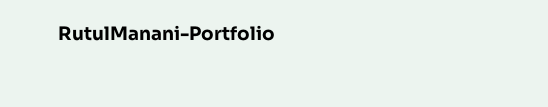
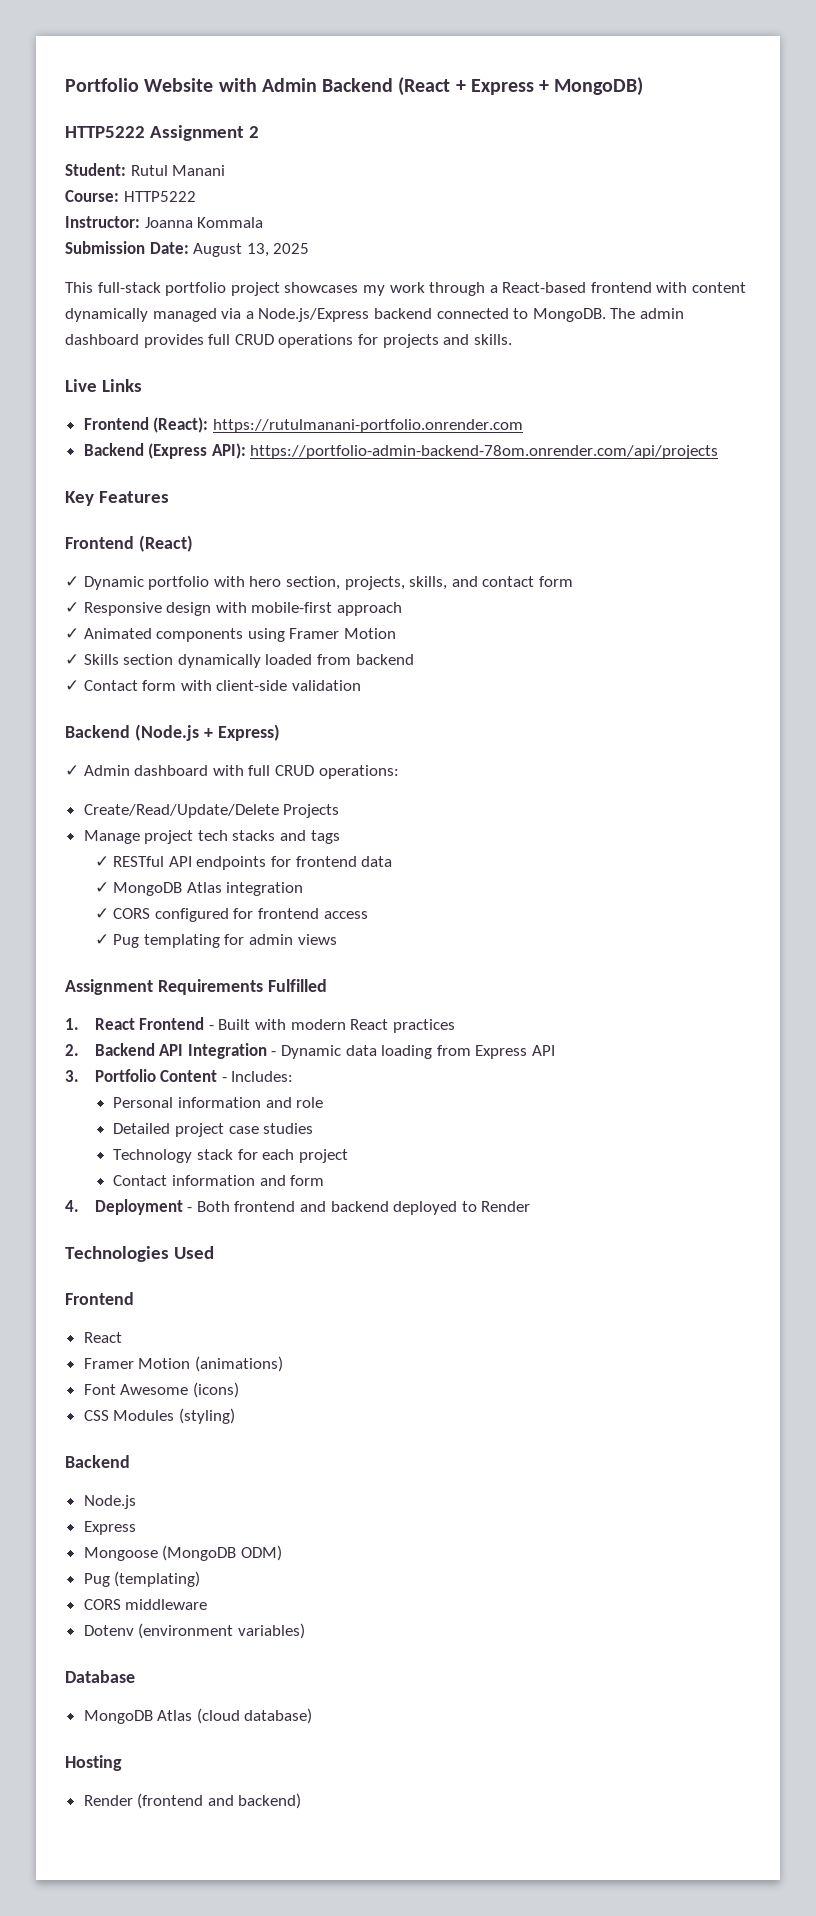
- RutulManani-Portfolio
+ Portfolio Website with Admin Backend (React + Express + MongoDB)
+ HTTP5222 Assignment 2
+ Student: Rutul Manani
+ Course: HTTP5222
+ Instructor: Joanna Kommala
+ Submission Date: August 13, 2025
+ This full-stack portfolio project showcases my work through a React-based frontend with content dynamically managed via a Node.js/Express backend connected to MongoDB. The admin dashboard provides full CRUD operations for projects and skills.
+ Live Links
+ Frontend (React): https://rutulmanani-portfolio.onrender.com
+ Backend (Express API): https://portfolio-admin-backend-78om.onrender.com/api/projects
+ Key Features
+ Frontend (React)
+ ✓ Dynamic portfolio with hero section, projects, skills, and contact form
+ ✓ Responsive design with mobile-first approach
+ ✓ Animated components using Framer Motion
+ ✓ Skills section dynamically loaded from backend
+ ✓ Contact form with client-side validation
+ Backend (Node.js + Express)
+ ✓ Admin dashboard with full CRUD operations:
+ Create/Read/Update/Delete Projects
+ Manage project tech stacks and tags
+ ✓ RESTful API endpoints for frontend data
+ ✓ MongoDB Atlas integration
+ ✓ CORS configured for frontend access
+ ✓ Pug templating for admin views
+ Assignment Requirements Fulfilled
+ 1. React Frontend - Built with modern React practices
+ 2. Backend API Integration - Dynamic data loading from Express API
+ 3. Portfolio Content - Includes:
+ Personal information and role
+ Detailed project case studies
+ Technology stack for each project
+ Contact information and form
+ 4. Deployment - Both frontend and backend deployed to Render
+ Technologies Used
+ Frontend
+ React
+ Framer Motion (animations)
+ Font Awesome (icons)
+ CSS Modules (styling)
+ Backend
+ Node.js
+ Express
+ Mongoose (MongoDB ODM)
+ Pug (templating)
+ CORS middleware
+ Dotenv (environment variables)
+ Database
+ MongoDB Atlas (cloud database)
+ Hosting
+ Render (frontend and backend)

